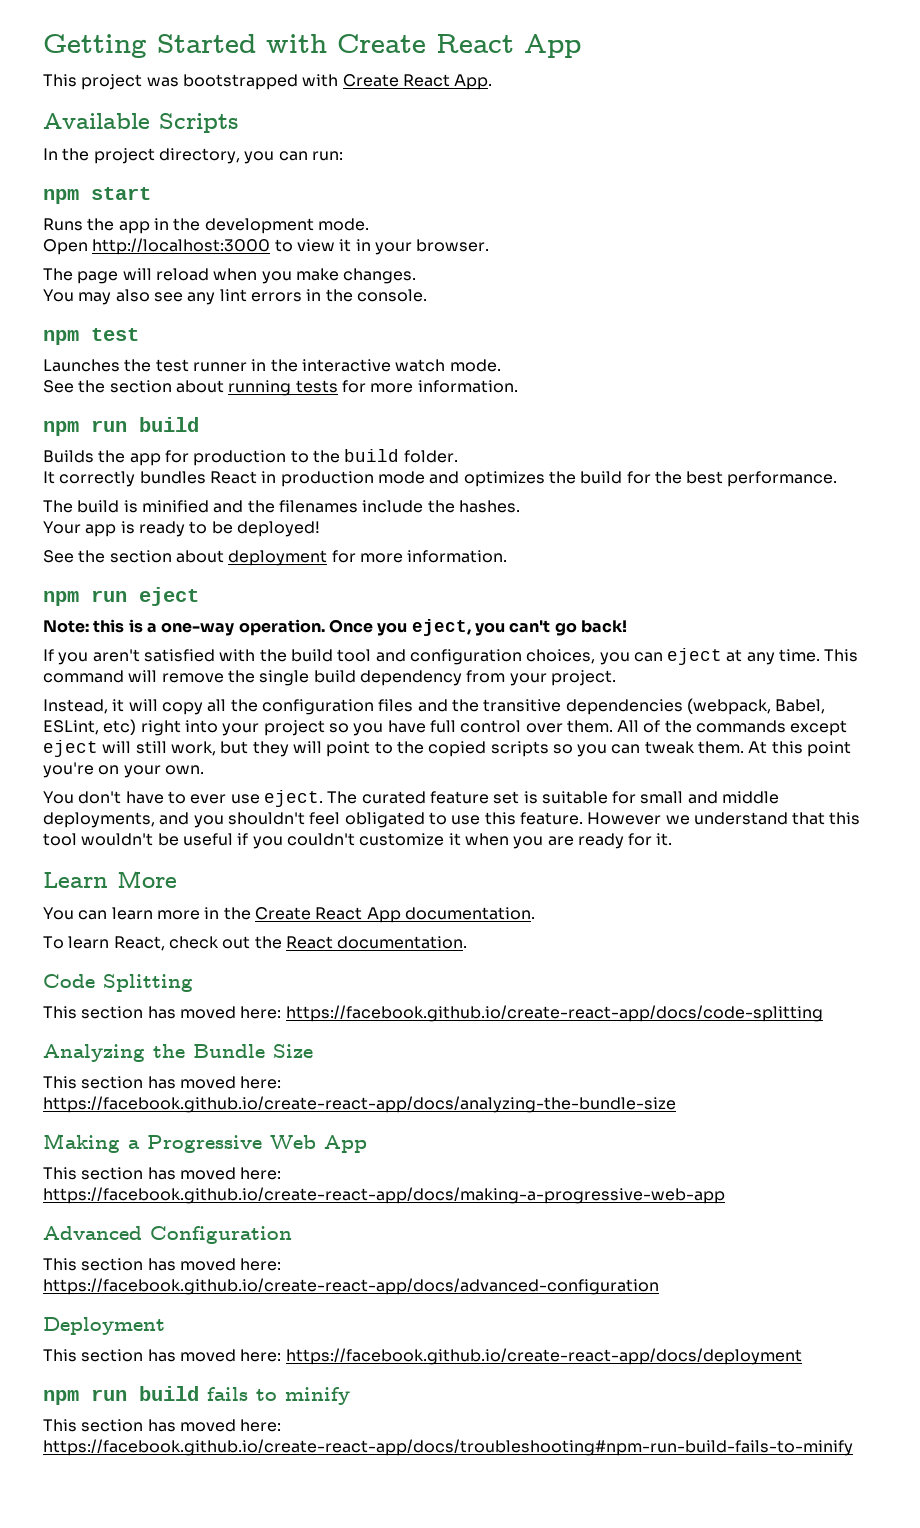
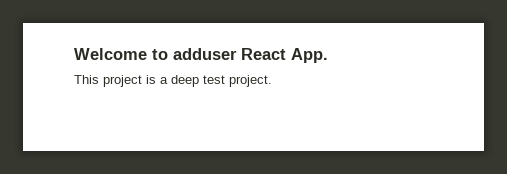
- Getting Started with Create React App
- This project was bootstrapped with Create React App.
- Available Scripts
- In the project directory, you can run:
- npm start
- Runs the app in the development mode.
- Open http://localhost:3000 to view it in your browser.
- The page will reload when you make changes.
- You may also see any lint errors in the console.
- npm test
- Launches the test runner in the interactive watch mode.
- See the section about running tests for more information.
- npm run build
- Builds the app for production to the build folder.
- It correctly bundles React in production mode and optimizes the build for the best performance.
- The build is minified and the filenames include the hashes.
- Your app is ready to be deployed!
- See the section about deployment for more information.
- npm run eject
- Note: this is a one-way operation. Once you eject, you can't go back!
- If you aren't satisfied with the build tool and configuration choices, you can eject at any time. This command will remove the single build dependency from your project.
- Instead, it will copy all the configuration files and the transitive dependencies (webpack, Babel, ESLint, etc) right into your project so you have full control over them. All of the commands except eject will still work, but they will point to the copied scripts so you can tweak them. At this point you're on your own.
- You don't have to ever use eject. The curated feature set is suitable for small and middle deployments, and you shouldn't feel obligated to use this feature. However we understand that this tool wouldn't be useful if you couldn't customize it when you are ready for it.
- Learn More
- You can learn more in the Create React App documentation.
- To learn React, check out the React documentation.
- Code Splitting
- This section has moved here: https://facebook.github.io/create-react-app/docs/code-splitting
- Analyzing the Bundle Size
- This section has moved here: https://facebook.github.io/create-react-app/docs/analyzing-the-bundle-size
- Making a Progressive Web App
- This section has moved here: https://facebook.github.io/create-react-app/docs/making-a-progressive-web-app
- Advanced Configuration
- This section has moved here: https://facebook.github.io/create-react-app/docs/advanced-configuration
- Deployment
- This section has moved here: https://facebook.github.io/create-react-app/docs/deployment
- npm run build fails to minify
- This section has moved here: https://facebook.github.io/create-react-app/docs/troubleshooting#npm-run-build-fails-to-minify
+ Welcome to adduser React App.
+ This project is a deep test project.

